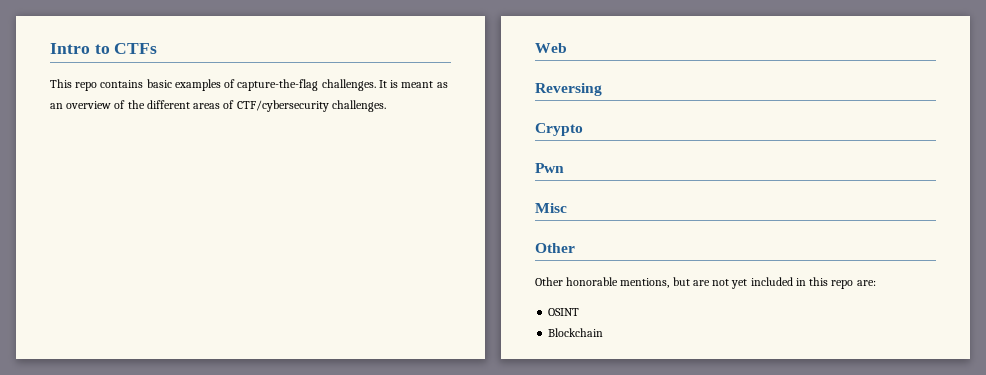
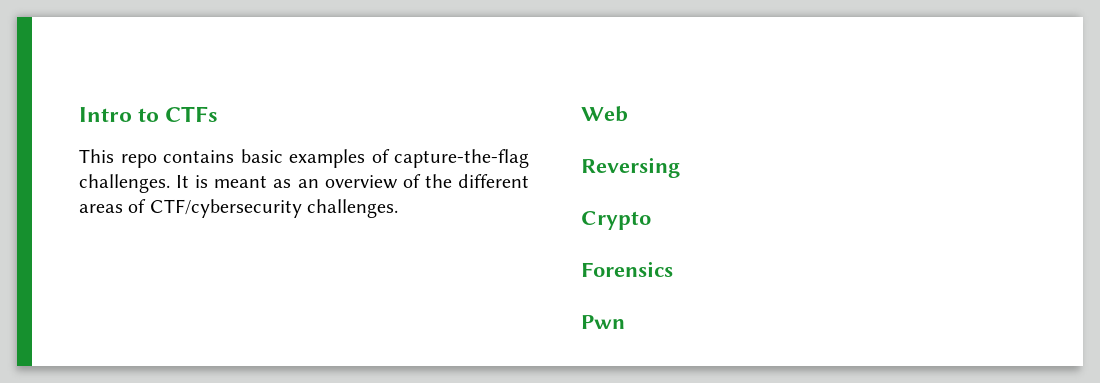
+ Forensics
- Misc
- Other
- Other honorable mentions, but are not yet included in this repo are:
- OSINT
- Blockchain

